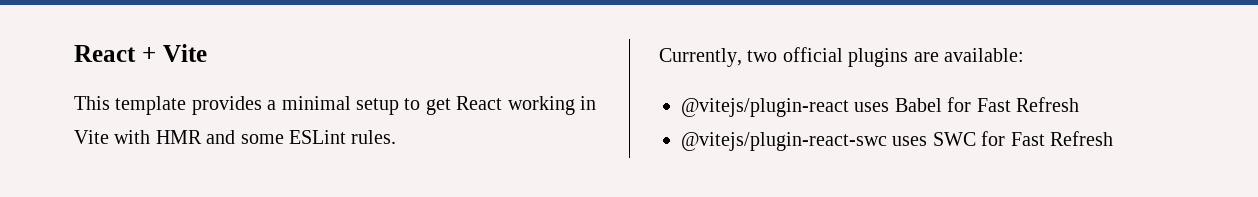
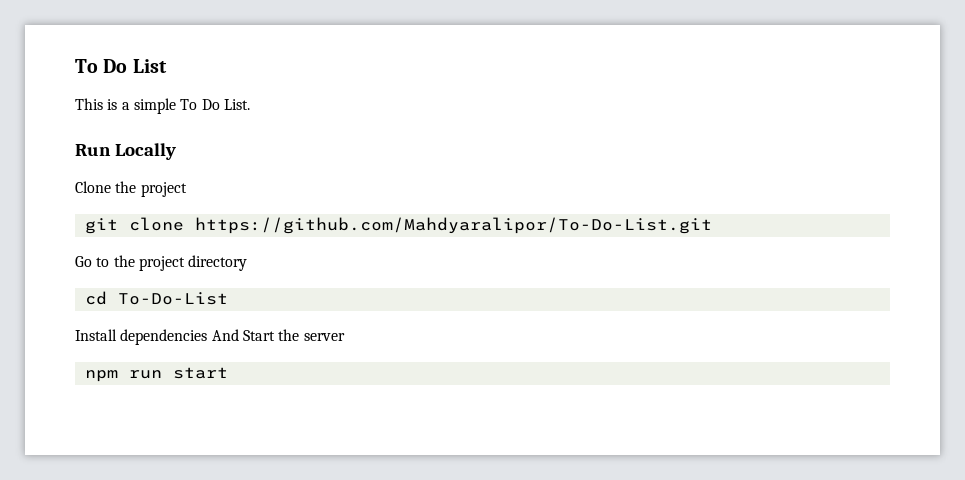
- React + Vite
- This template provides a minimal setup to get React working in Vite with HMR and some ESLint rules.
- Currently, two official plugins are available:
- @vitejs/plugin-react uses Babel for Fast Refresh
- @vitejs/plugin-react-swc uses SWC for Fast Refresh
+ To Do List
+ This is a simple To Do List.
+ Run Locally
+ Clone the project
+ git clone https://github.com/Mahdyaralipor/To-Do-List.git
+ Go to the project directory
+ cd To-Do-List
+ Install dependencies And Start the server
+ npm run start

